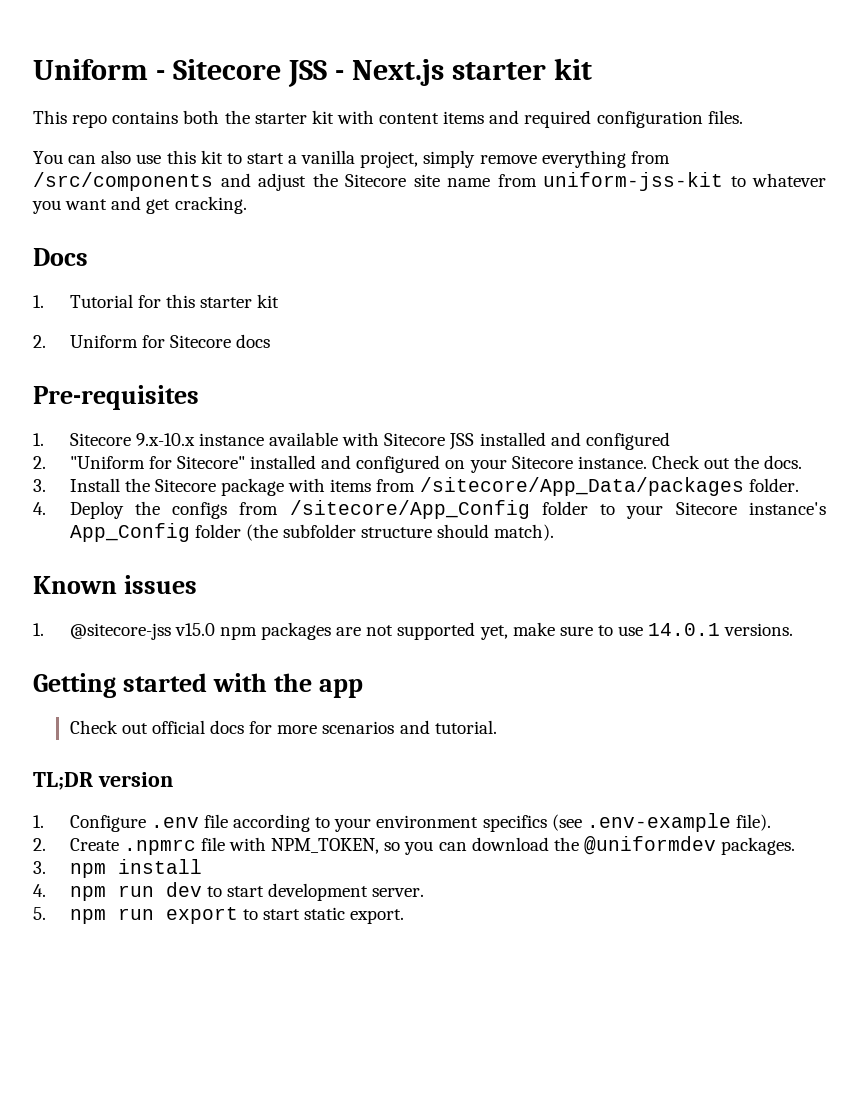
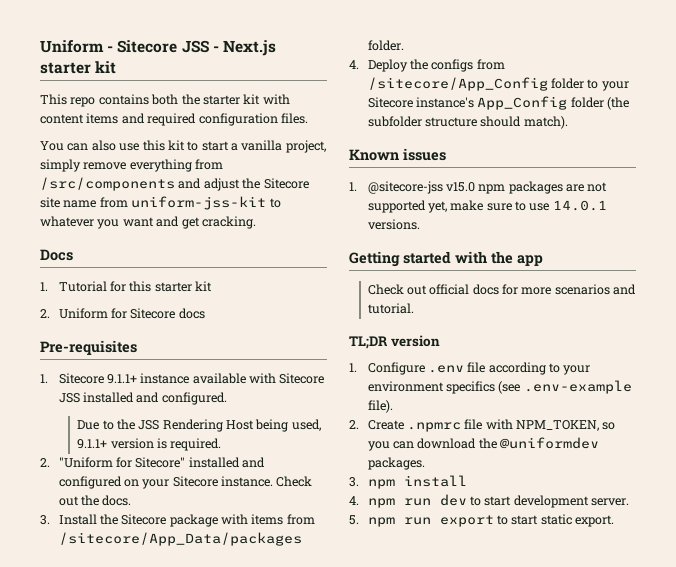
- 1. Sitecore 9.x-10.x instance available with Sitecore JSS installed and configured
+ 1. Sitecore 9.1.1+ instance available with Sitecore JSS installed and configured.
+ Due to the JSS Rendering Host being used, 9.1.1+ version is required.

